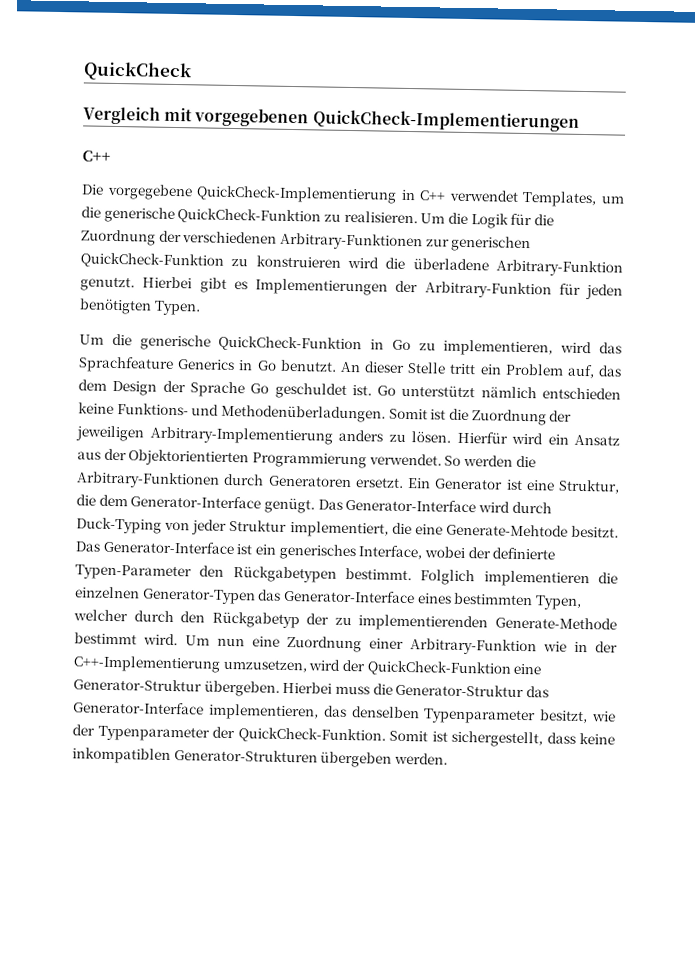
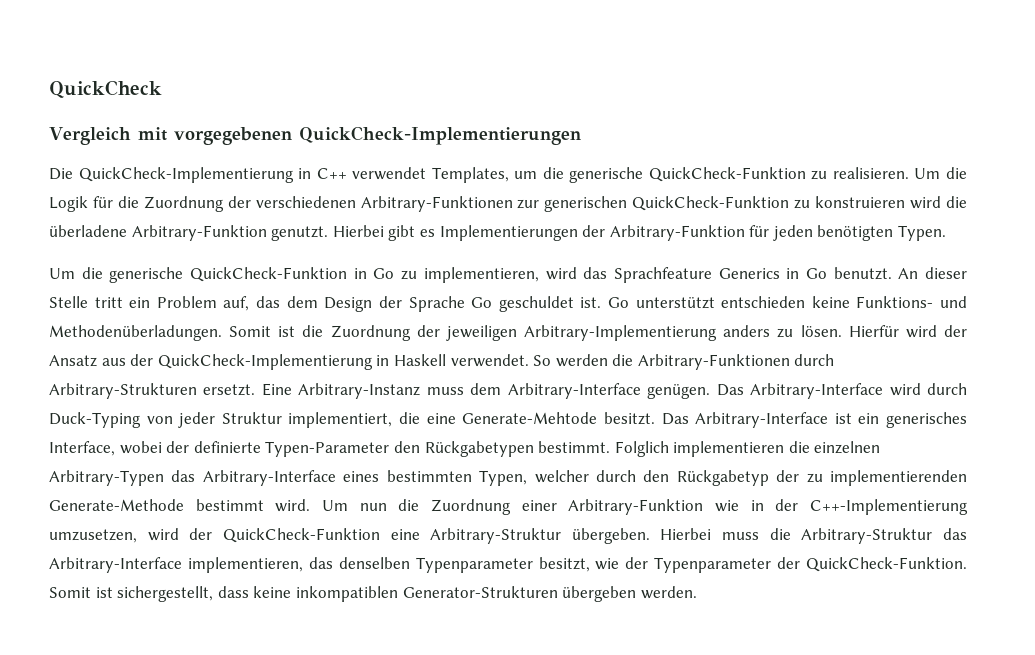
  Vergleich mit vorgegebenen QuickCheck-Implementierungen
- C++
- Die vorgegebene QuickCheck-Implementierung in C++ verwendet Templates, um die generische QuickCheck-Funktion zu realisieren.
+ Die QuickCheck-Implementierung in C++ verwendet Templates, um die generische QuickCheck-Funktion zu realisieren.
- Go unterstützt nämlich entschieden keine Funktions- und Methodenüberladungen.
+ Go unterstützt entschieden keine Funktions- und Methodenüberladungen.
- Hierfür wird ein Ansatz aus der Objektorientierten Programmierung verwendet.
+ Hierfür wird der Ansatz aus der QuickCheck-Implementierung in Haskell verwendet.
- So werden die Arbitrary-Funktionen durch Generatoren ersetzt. Ein Generator ist eine Struktur, die dem Generator-Interface genügt. Das Generator-Interface wird durch Duck-Typing von jeder Struktur implementiert, die eine Generate-Mehtode besitzt.
+ So werden die Arbitrary-Funktionen durch Arbitrary-Strukturen ersetzt. Eine Arbitrary-Instanz muss dem Arbitrary-Interface genügen. Das Arbitrary-Interface wird durch Duck-Typing von jeder Struktur implementiert, die eine Generate-Mehtode besitzt.
- Das Generator-Interface ist ein generisches Interface, wobei der definierte Typen-Parameter den Rückgabetypen bestimmt.
+ Das Arbitrary-Interface ist ein generisches Interface, wobei der definierte Typen-Parameter den Rückgabetypen bestimmt.
- Folglich implementieren die einzelnen Generator-Typen das Generator-Interface eines bestimmten Typen, welcher durch den Rückgabetyp der zu implementierenden Generate-Methode bestimmt wird.
+ Folglich implementieren die einzelnen Arbitrary-Typen das Arbitrary-Interface eines bestimmten Typen, welcher durch den Rückgabetyp der zu implementierenden Generate-Methode bestimmt wird.
- Um nun eine Zuordnung einer Arbitrary-Funktion wie in der C++-Implementierung umzusetzen, wird der QuickCheck-Funktion eine Generator-Struktur übergeben.
+ Um nun die Zuordnung einer Arbitrary-Funktion wie in der C++-Implementierung umzusetzen, wird der QuickCheck-Funktion eine Arbitrary-Struktur übergeben.
- Hierbei muss die Generator-Struktur das Generator-Interface implementieren, das denselben Typenparameter besitzt, wie der Typenparameter der QuickCheck-Funktion.
+ Hierbei muss die Arbitrary-Struktur das Arbitrary-Interface implementieren, das denselben Typenparameter besitzt, wie der Typenparameter der QuickCheck-Funktion.

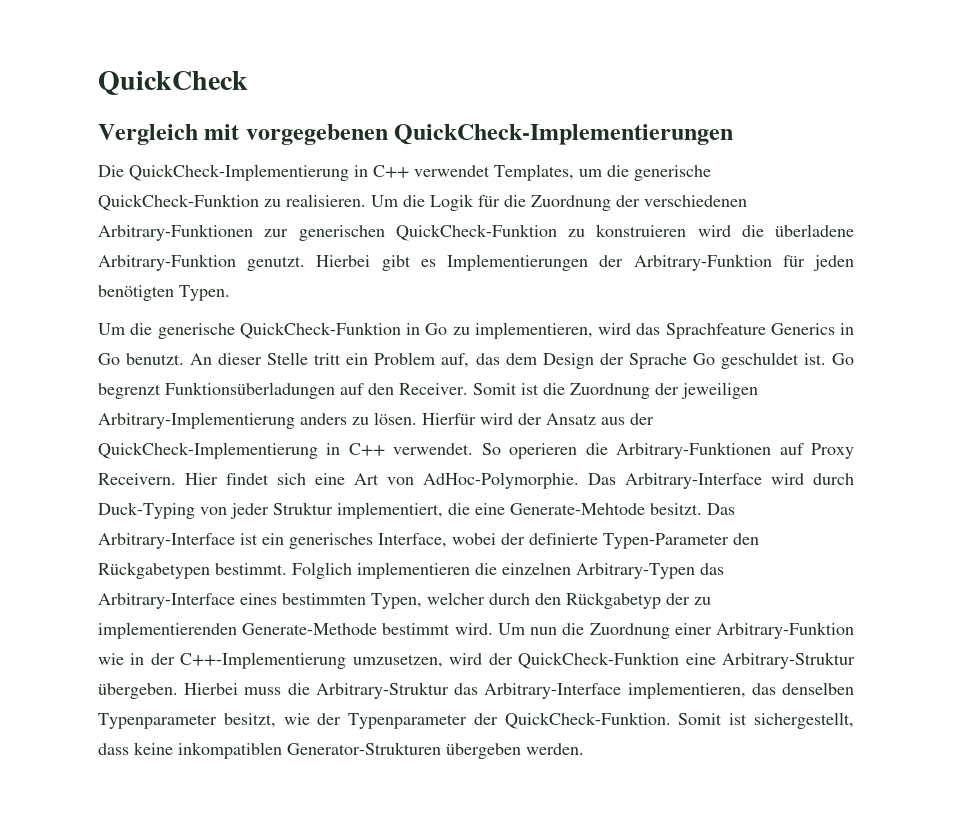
- Go unterstützt entschieden keine Funktions- und Methodenüberladungen.
+ Go begrenzt Funktionsüberladungen auf den Receiver.
- Hierfür wird der Ansatz aus der QuickCheck-Implementierung in Haskell verwendet.
+ Hierfür wird der Ansatz aus der QuickCheck-Implementierung in C++ verwendet.
- So werden die Arbitrary-Funktionen durch Arbitrary-Strukturen ersetzt. Eine Arbitrary-Instanz muss dem Arbitrary-Interface genügen.
+ So operieren die Arbitrary-Funktionen auf Proxy Receivern. Hier findet sich eine Art von AdHoc-Polymorphie.

